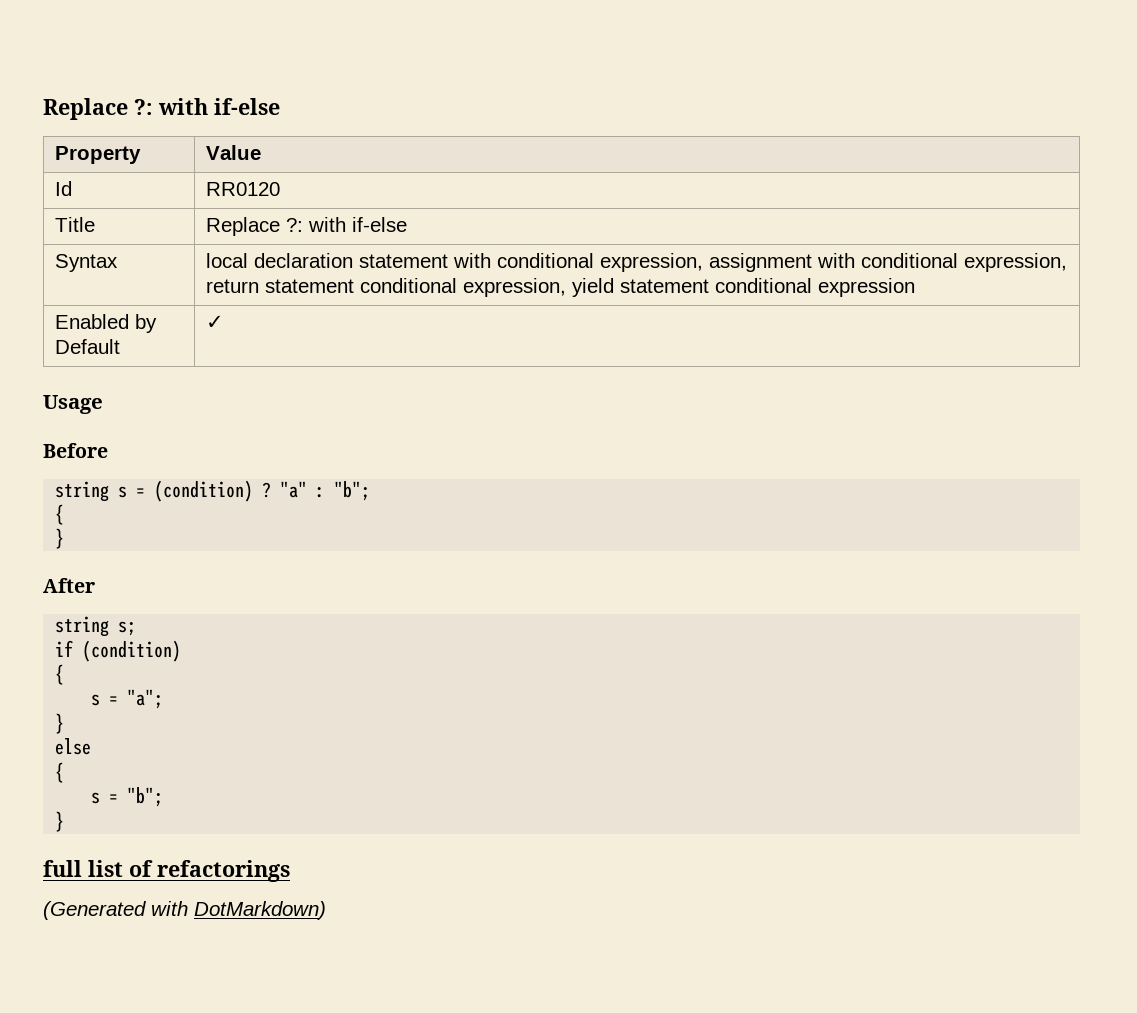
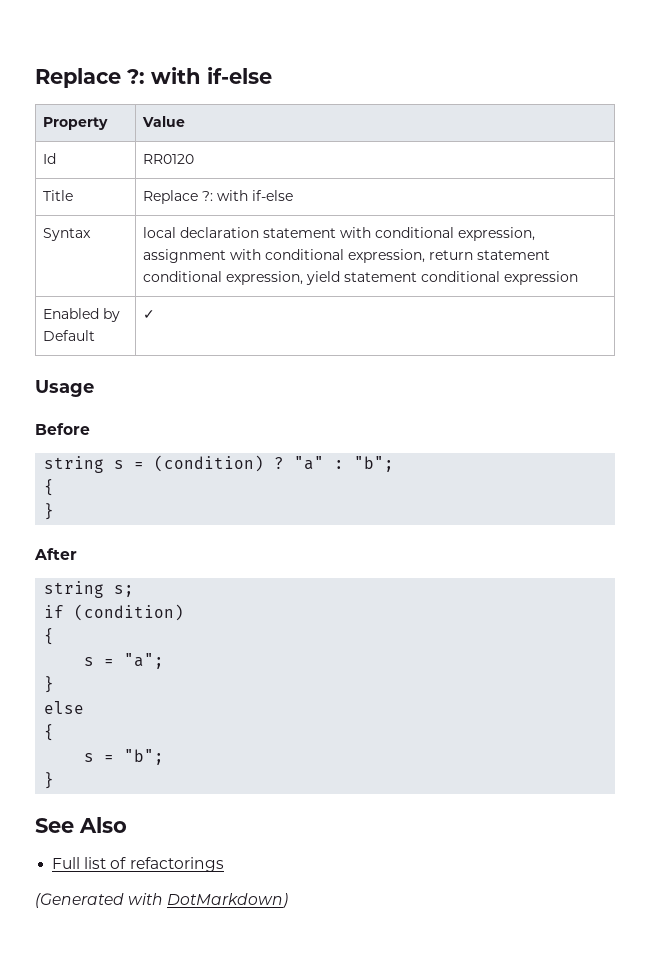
- full list of refactorings
+ See Also
+ Full list of refactorings

